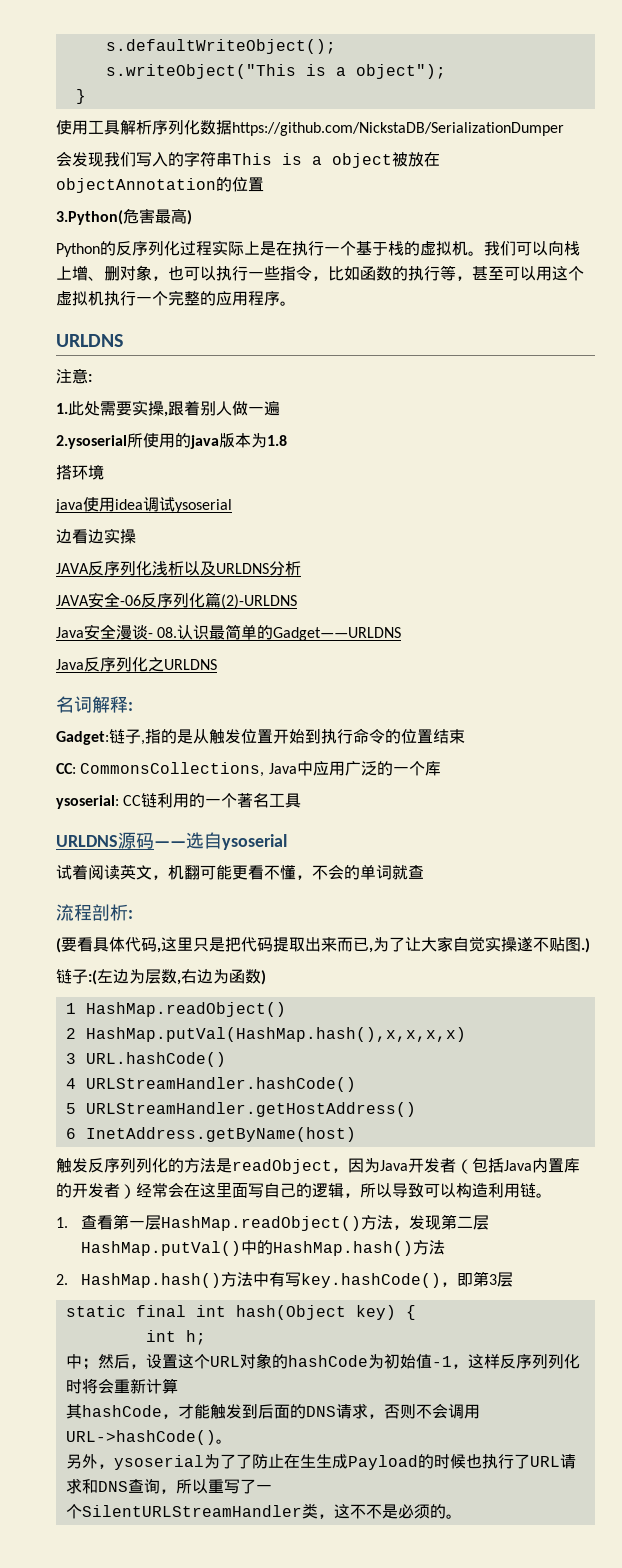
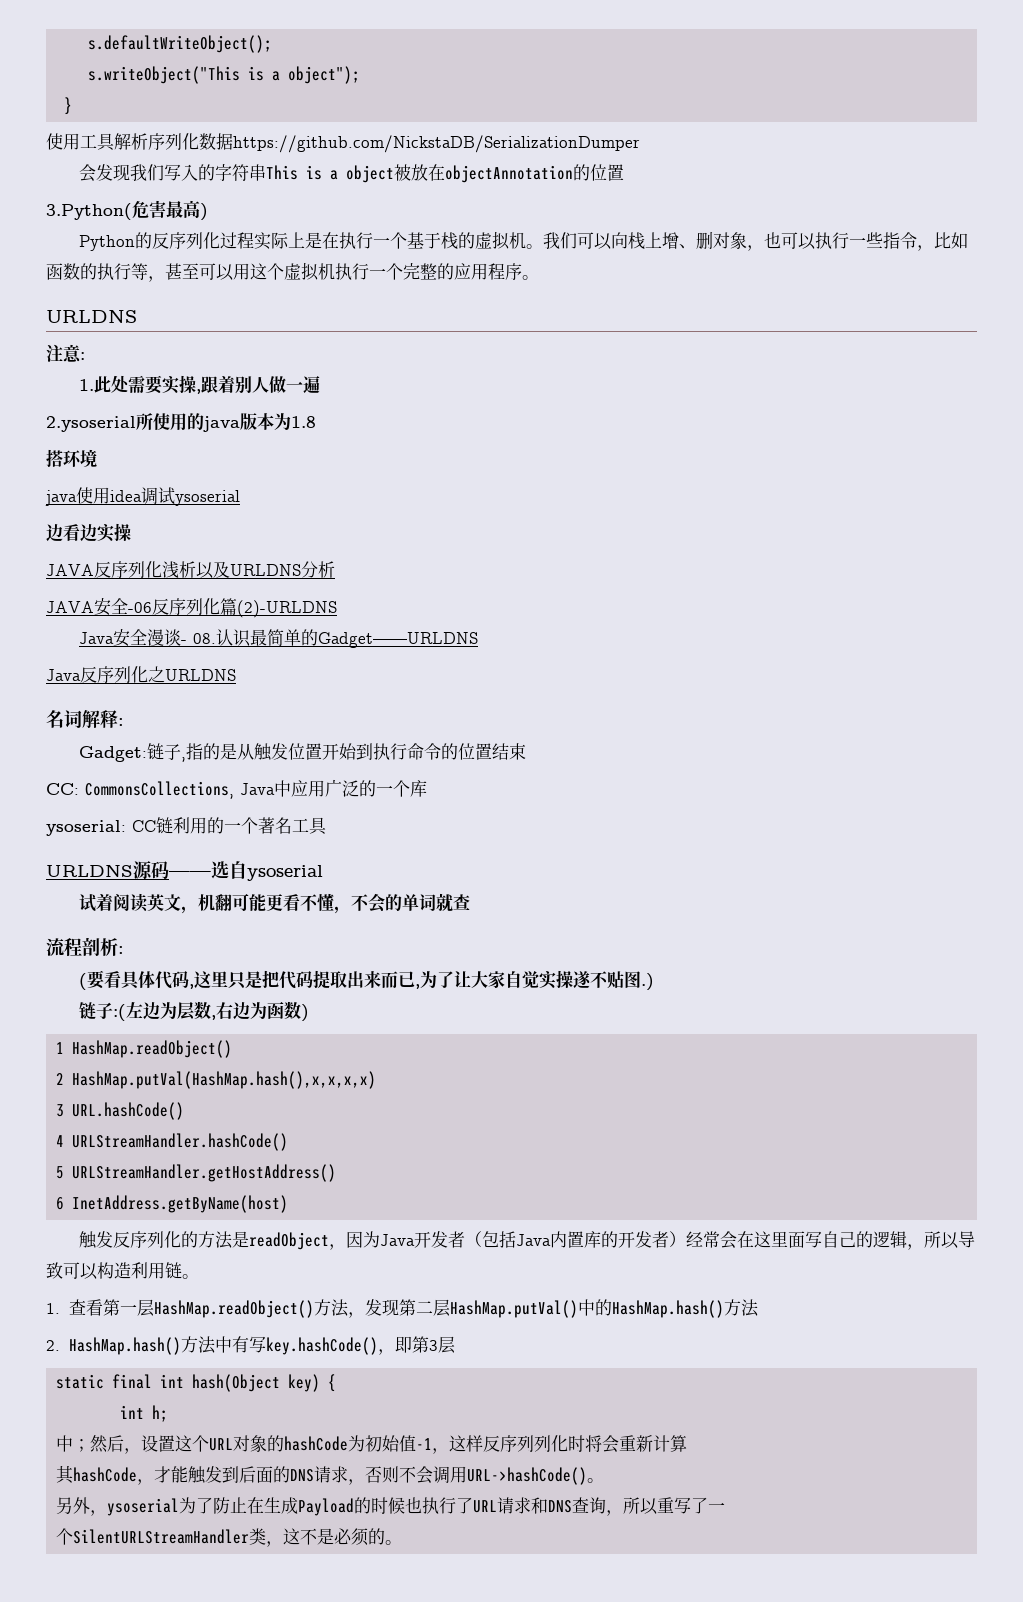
- 触发反序列列化的方法是readObject，因为Java开发者（包括Java内置库的开发者）经常会在这⾥⾯写自己的逻辑，所以导致可以构造利用链。
+ 触发反序列化的方法是readObject，因为Java开发者（包括Java内置库的开发者）经常会在这⾥⾯写自己的逻辑，所以导致可以构造利用链。
- 另外，ysoserial为了了防止在生生成Payload的时候也执行了URL请求和DNS查询，所以重写了一
+ 另外，ysoserial为了防止在生成Payload的时候也执行了URL请求和DNS查询，所以重写了一
- 个SilentURLStreamHandler类，这不不是必须的。
+ 个SilentURLStreamHandler类，这不是必须的。

